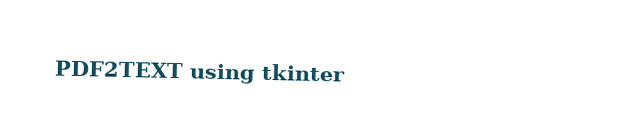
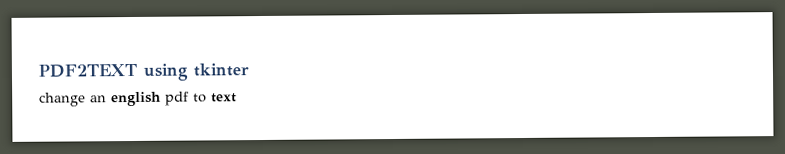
+ change an english pdf to text

